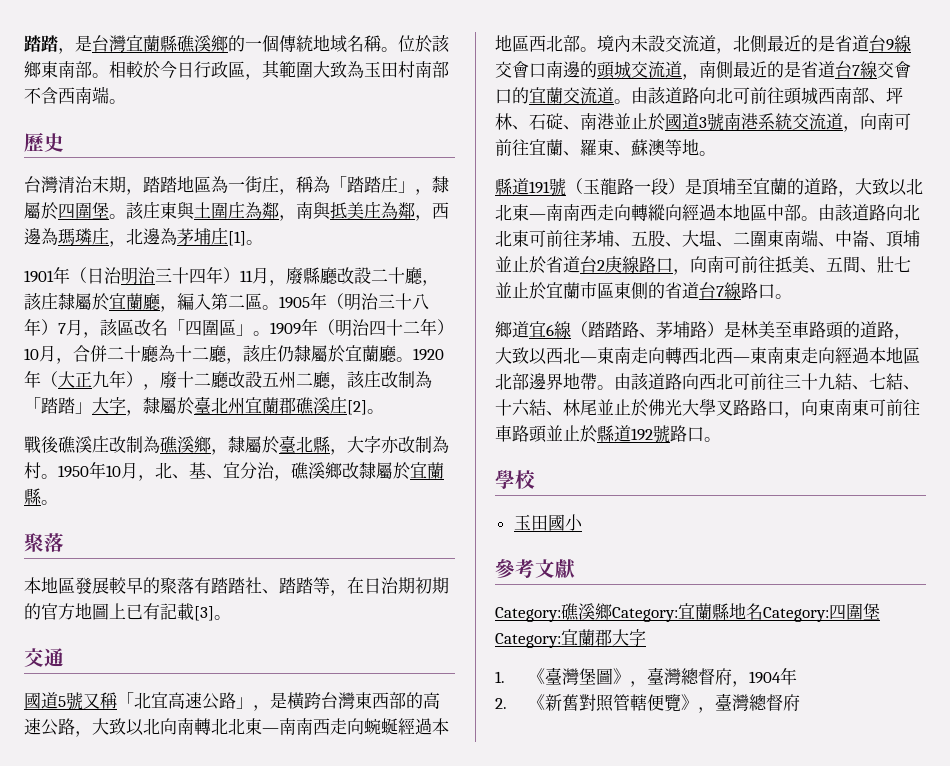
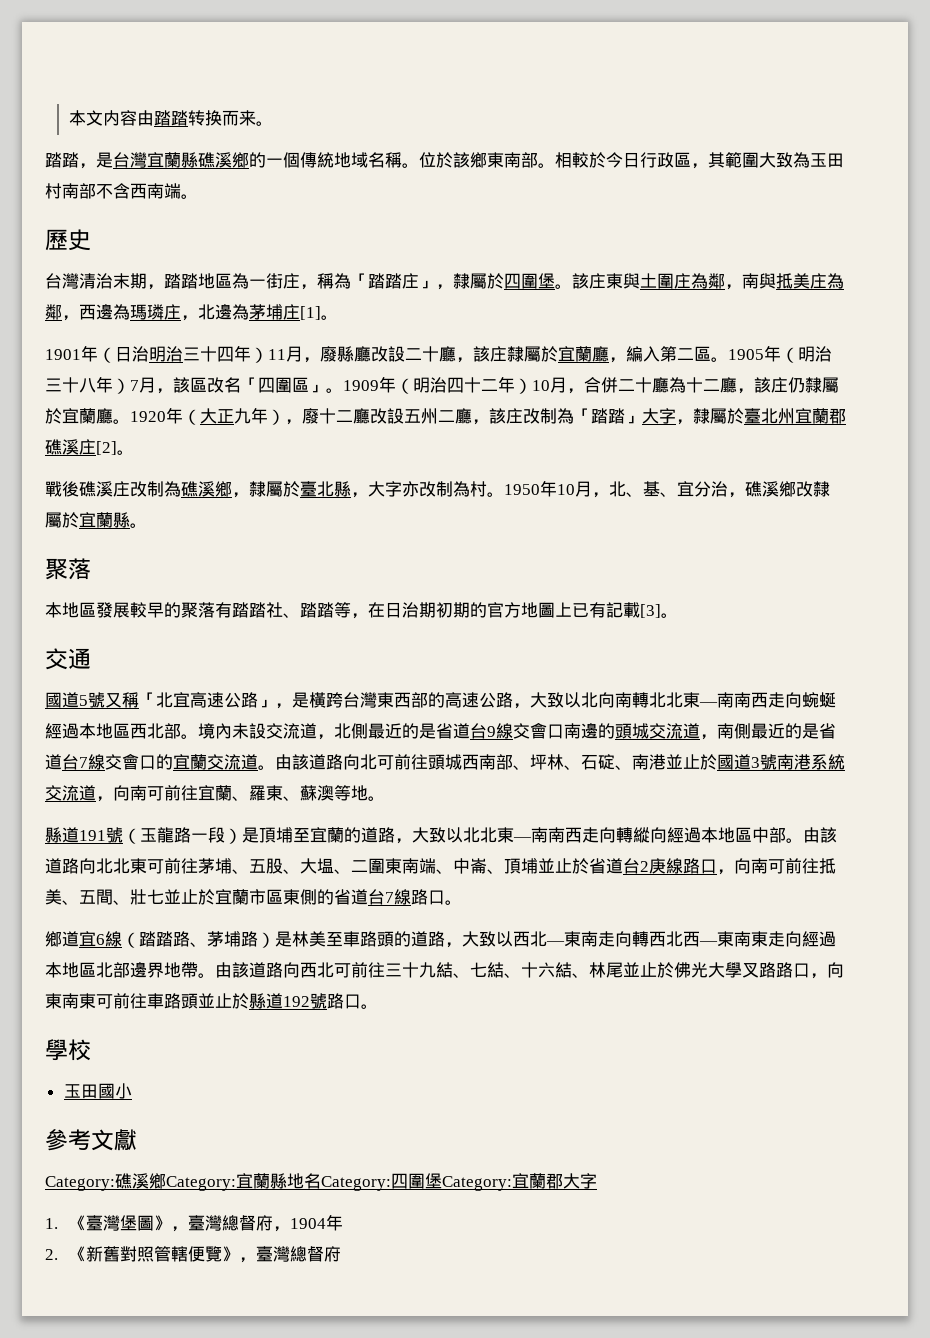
+ 本文内容由踏踏转换而来。

